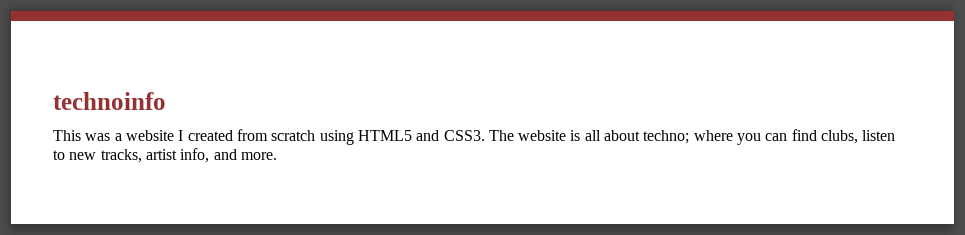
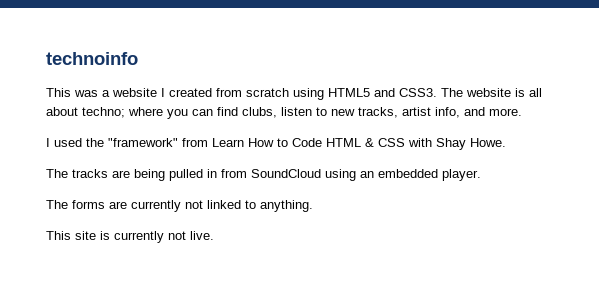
+ I used the "framework" from Learn How to Code HTML & CSS with Shay Howe.
+ The tracks are being pulled in from SoundCloud using an embedded player.
+ The forms are currently not linked to anything.
+ This site is currently not live.

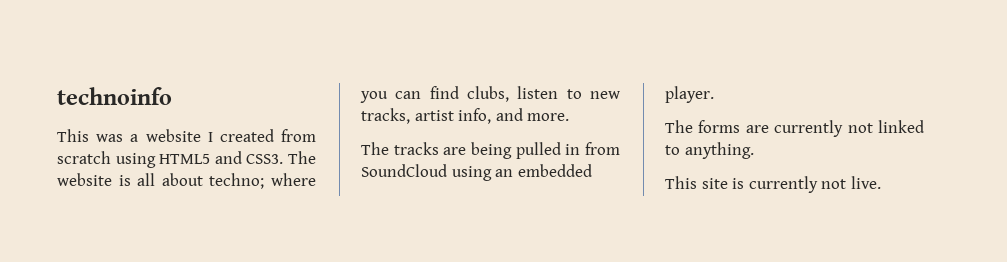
- I used the "framework" from Learn How to Code HTML & CSS with Shay Howe.

